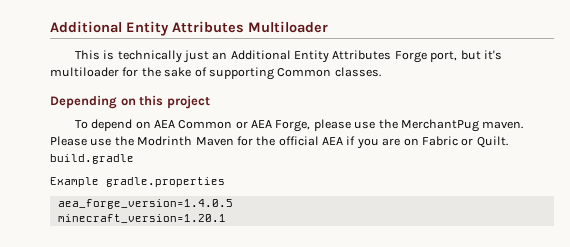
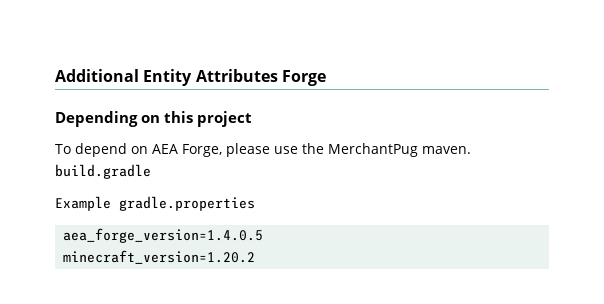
- Additional Entity Attributes Multiloader
- This is technically just an Additional Entity Attributes Forge port, but it's multiloader for the sake of supporting Common classes.
+ Additional Entity Attributes Forge
- To depend on AEA Common or AEA Forge, please use the MerchantPug maven. Please use the Modrinth Maven for the official AEA if you are on Fabric or Quilt. build.gradle
+ To depend on AEA Forge, please use the MerchantPug maven. build.gradle
- minecraft_version=1.20.1
+ minecraft_version=1.20.2

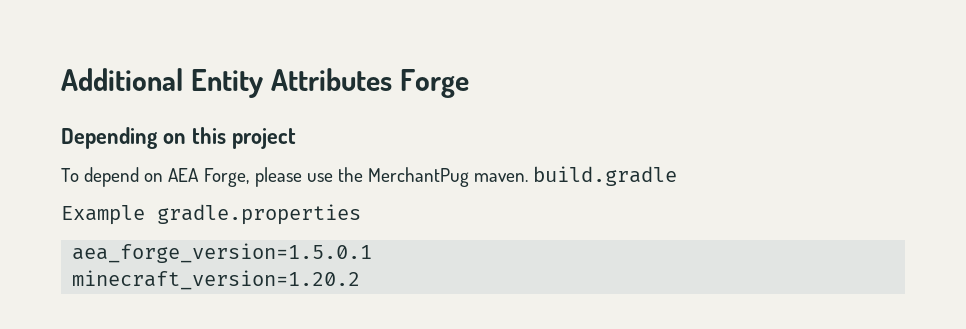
- aea_forge_version=1.4.0.5
+ aea_forge_version=1.5.0.1

